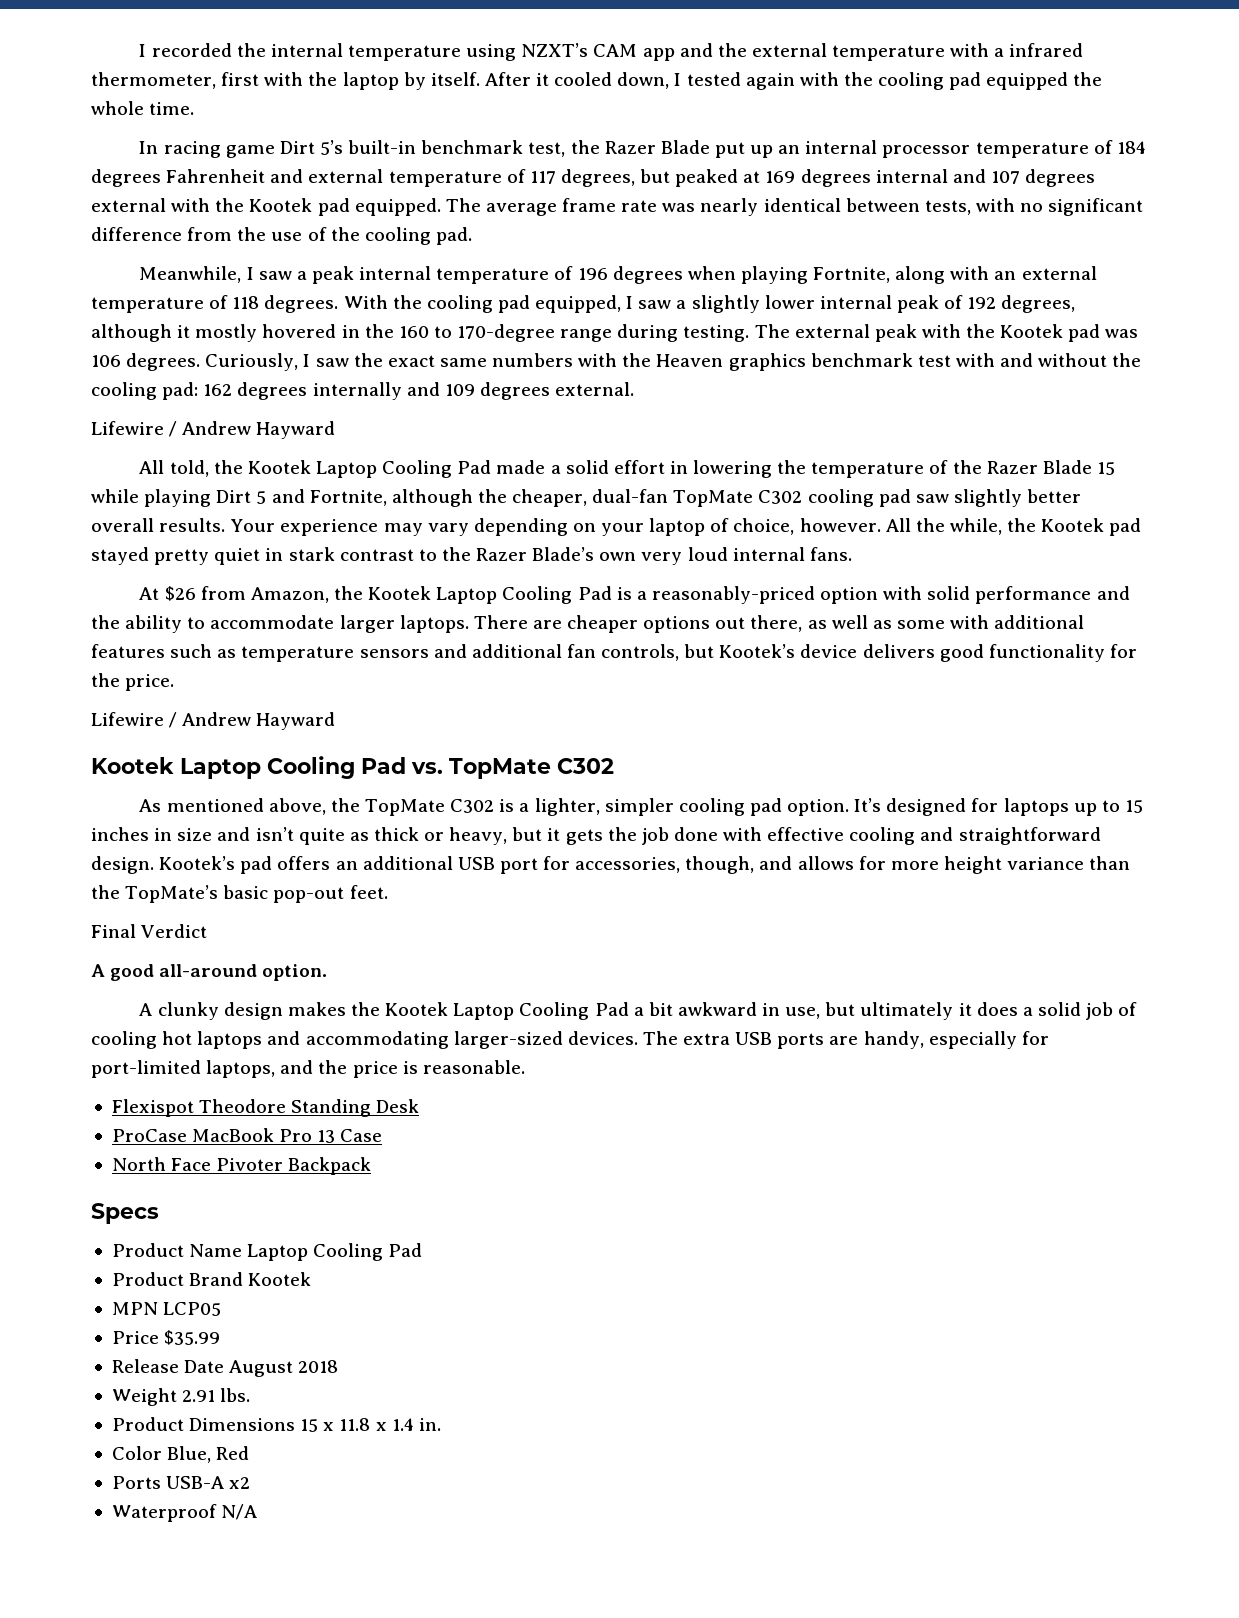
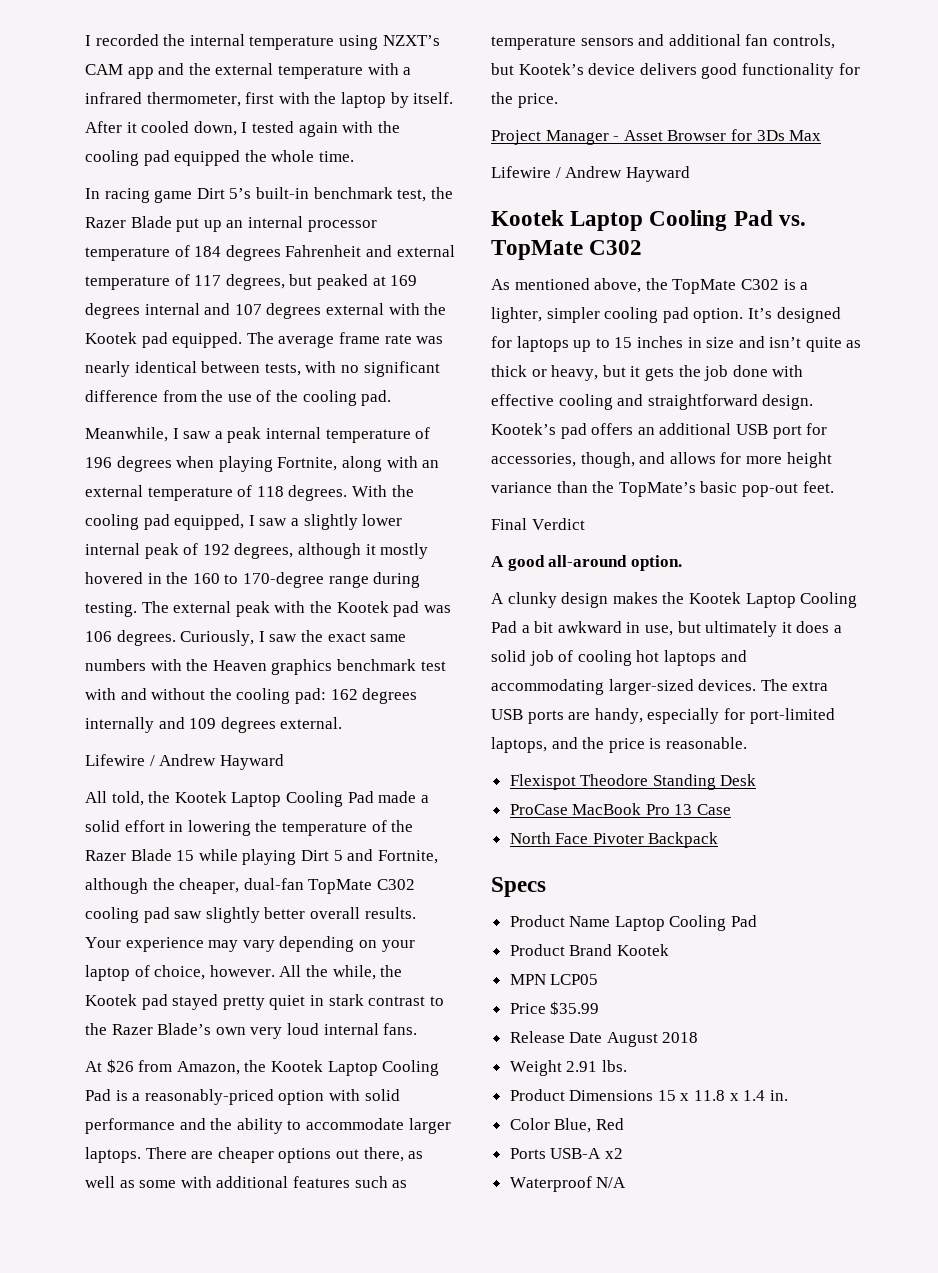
+ Project Manager - Asset Browser for 3Ds Max

